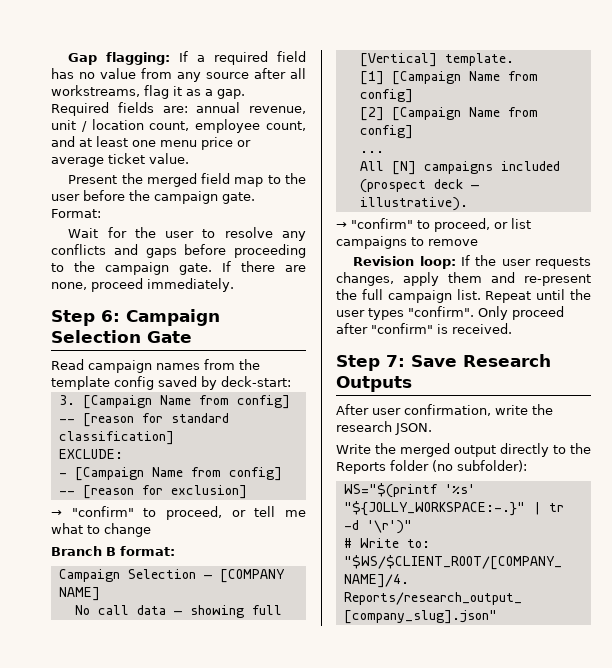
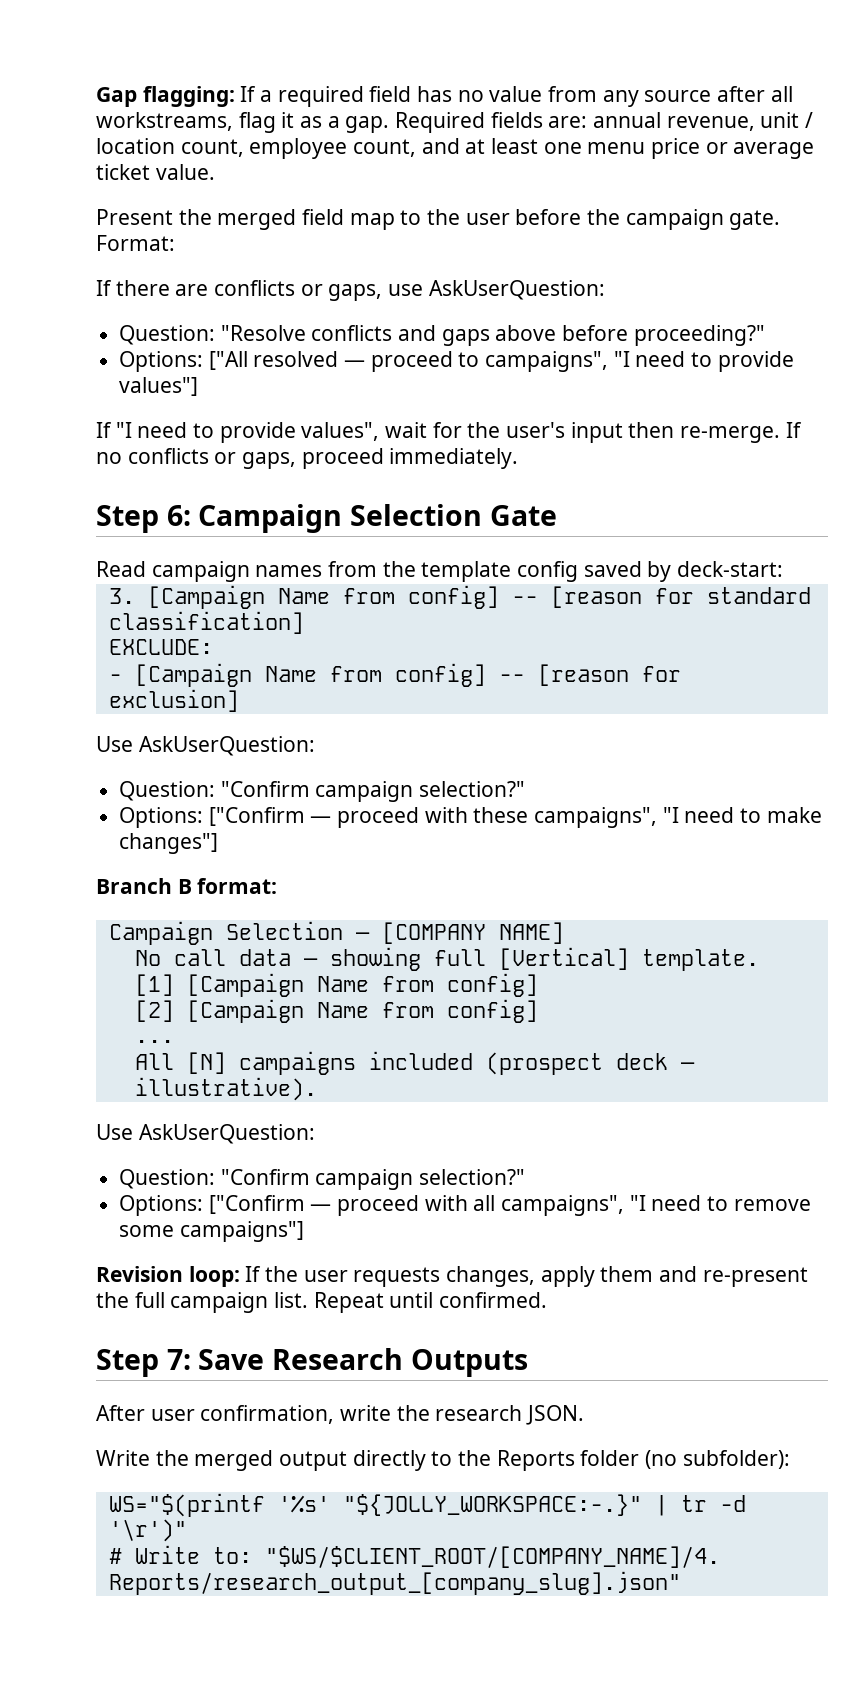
- Wait for the user to resolve any conflicts and gaps before proceeding to the campaign gate. If there are none, proceed immediately.
+ If there are conflicts or gaps, use AskUserQuestion:
+ Question: "Resolve conflicts and gaps above before proceeding?"
+ Options: ["All resolved — proceed to campaigns", "I need to provide values"]
+ If "I need to provide values", wait for the user's input then re-merge. If no conflicts or gaps, proceed immediately.
  - [Campaign Name from config] -- [reason for exclusion]
- → "confirm" to proceed, or tell me what to change
+ Use AskUserQuestion:
+ Question: "Confirm campaign selection?"
+ Options: ["Confirm — proceed with these campaigns", "I need to make changes"]
  All [N] campaigns included (prospect deck — illustrative).
- → "confirm" to proceed, or list campaigns to remove
+ Use AskUserQuestion:
+ Question: "Confirm campaign selection?"
+ Options: ["Confirm — proceed with all campaigns", "I need to remove some campaigns"]
- Repeat until the user types "confirm". Only proceed after "confirm" is received.
+ Repeat until confirmed.

